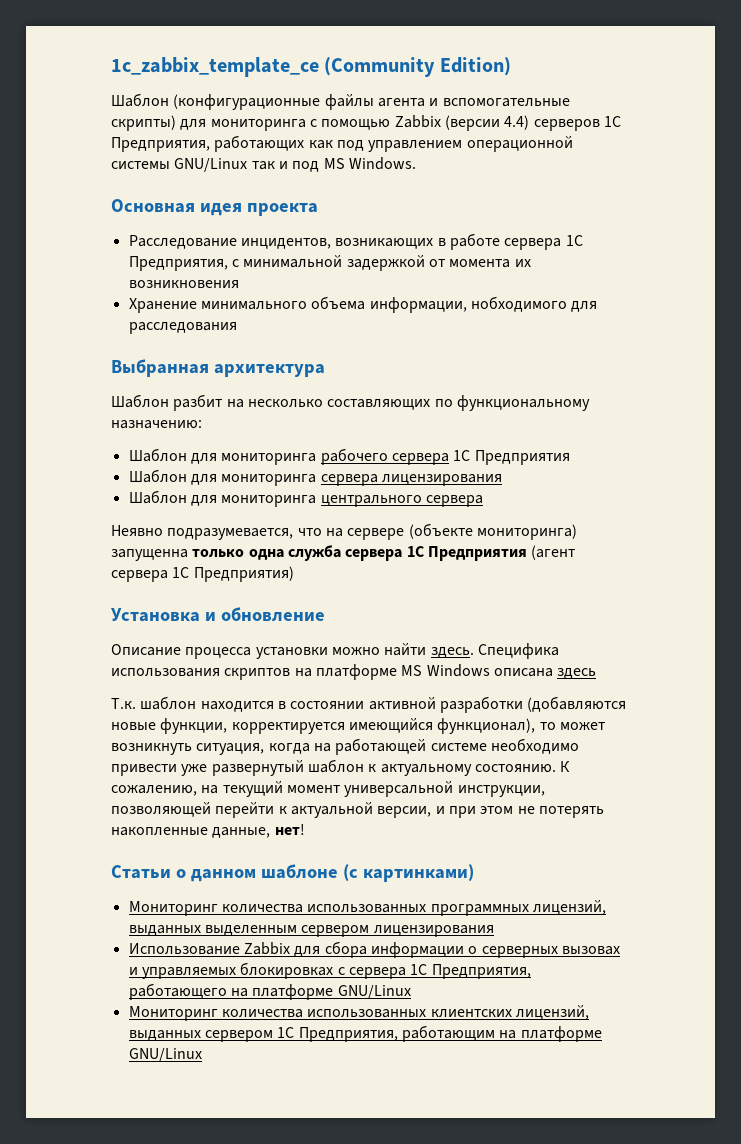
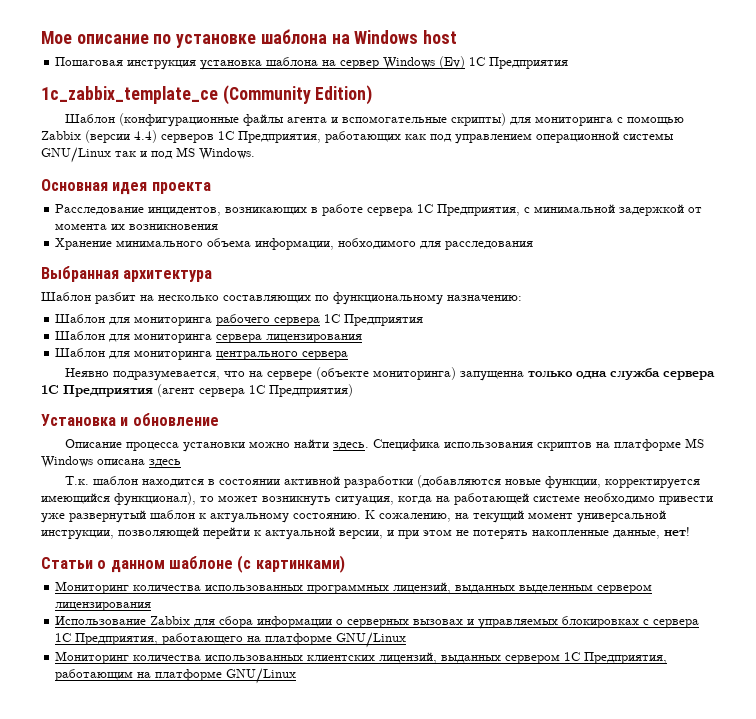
+ Мое описание по установке шаблона на Windows host
+ Пошаговая инструкция установка шаблона на сервер Windows (Ev) 1С Предприятия

